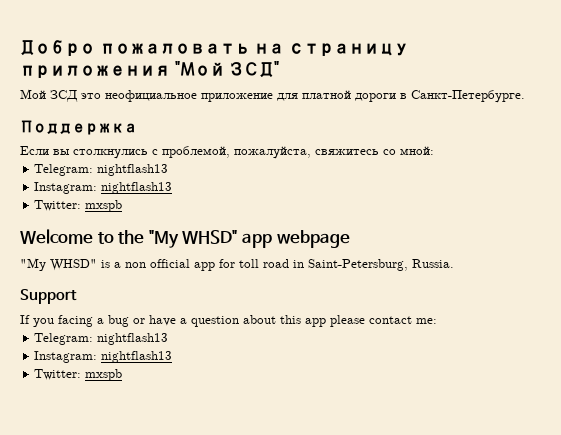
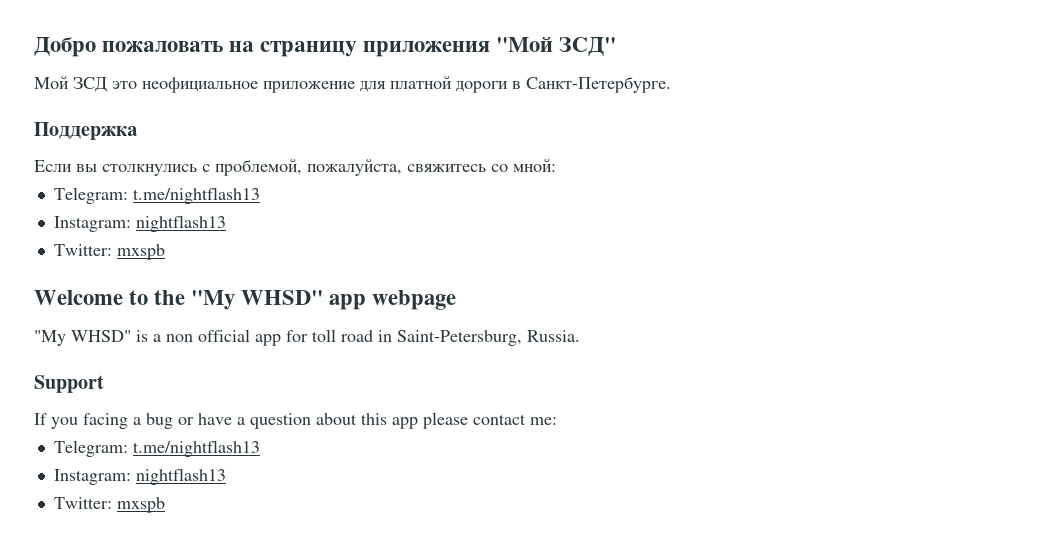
  Если вы столкнулись с проблемой, пожалуйста, свяжитесь со мной:
- Telegram: nightflash13
+ Telegram: t.me/nightflash13
  If you facing a bug or have a question about this app please contact me:
- Telegram: nightflash13
+ Telegram: t.me/nightflash13

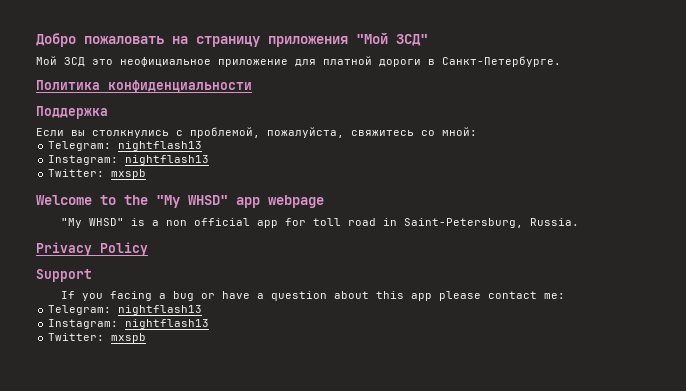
+ Политика конфиденциальности
  Если вы столкнулись с проблемой, пожалуйста, свяжитесь со мной:
- Telegram: t.me/nightflash13
+ Telegram: nightflash13
+ Privacy Policy
  If you facing a bug or have a question about this app please contact me:
- Telegram: t.me/nightflash13
+ Telegram: nightflash13

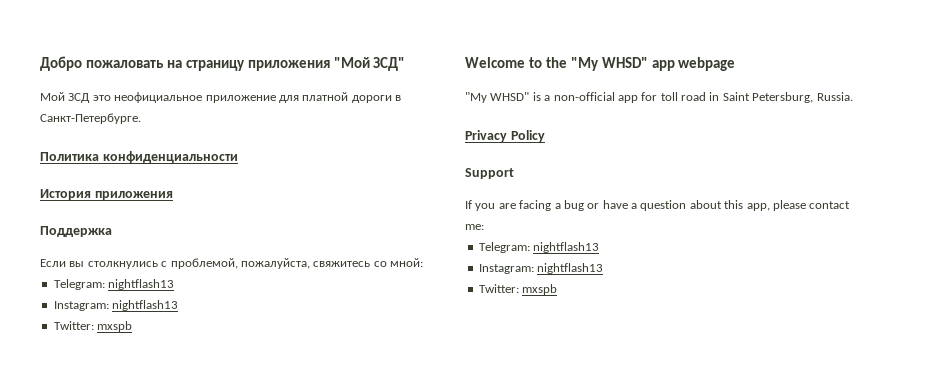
+ История приложения
- "My WHSD" is a non official app for toll road in Saint-Petersburg, Russia.
+ "My WHSD" is a non-official app for toll road in Saint Petersburg, Russia.
- If you facing a bug or have a question about this app please contact me:
+ If you are facing a bug or have a question about this app, please contact me:

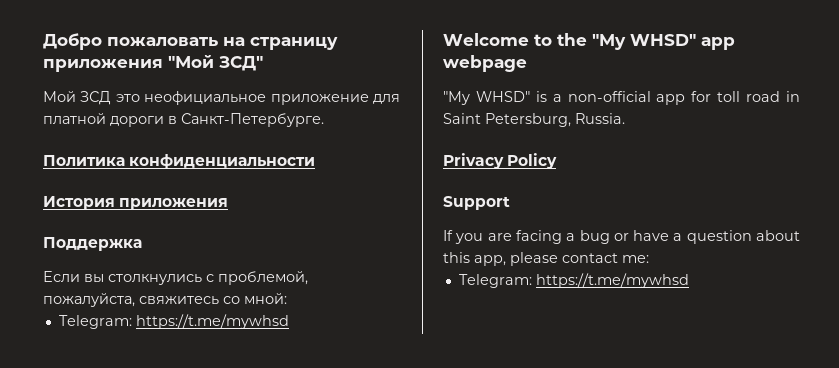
  Если вы столкнулись с проблемой, пожалуйста, свяжитесь со мной:
- Telegram: nightflash13
- Instagram: nightflash13
- Twitter: mxspb
+ Telegram: https://t.me/mywhsd
  If you are facing a bug or have a question about this app, please contact me:
- Telegram: nightflash13
- Instagram: nightflash13
- Twitter: mxspb
+ Telegram: https://t.me/mywhsd

